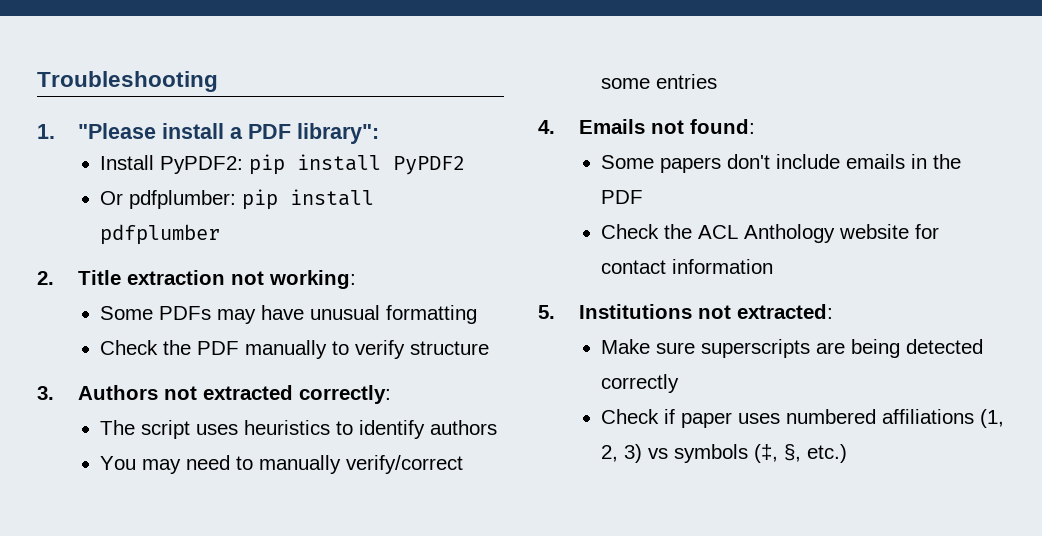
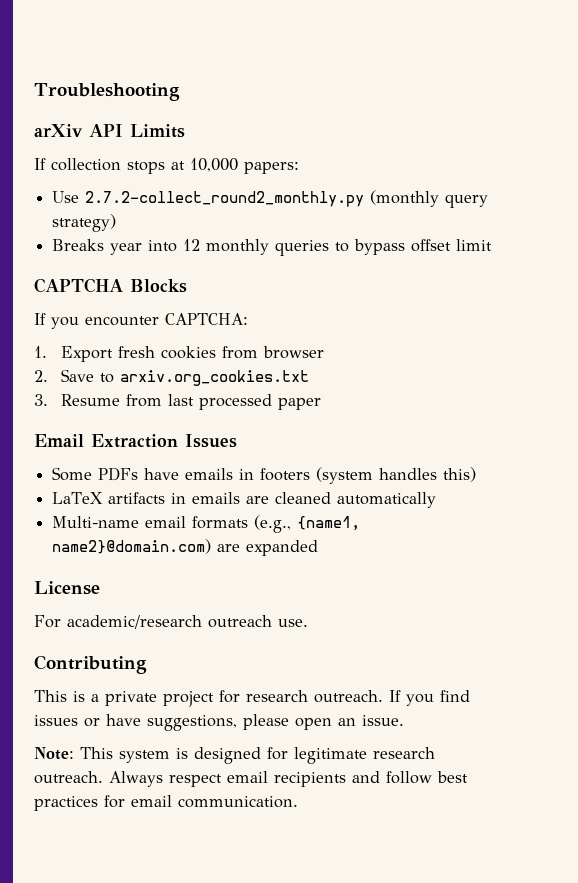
- 1. "Please install a PDF library":
- Install PyPDF2: pip install PyPDF2
- Or pdfplumber: pip install pdfplumber
- 2. Title extraction not working:
- Some PDFs may have unusual formatting
- Check the PDF manually to verify structure
- 3. Authors not extracted correctly:
- The script uses heuristics to identify authors
- You may need to manually verify/correct some entries
- 4. Emails not found:
- Some papers don't include emails in the PDF
- Check the ACL Anthology website for contact information
- 5. Institutions not extracted:
- Make sure superscripts are being detected correctly
- Check if paper uses numbered affiliations (1, 2, 3) vs symbols (‡, §, etc.)
+ arXiv API Limits
+ If collection stops at 10,000 papers:
+ Use 2.7.2-collect_round2_monthly.py (monthly query strategy)
+ Breaks year into 12 monthly queries to bypass offset limit
+ CAPTCHA Blocks
+ If you encounter CAPTCHA:
+ 1. Export fresh cookies from browser
+ 2. Save to arxiv.org_cookies.txt
+ 3. Resume from last processed paper
+ Email Extraction Issues
+ Some PDFs have emails in footers (system handles this)
+ LaTeX artifacts in emails are cleaned automatically
+ Multi-name email formats (e.g., {name1, name2}@domain.com) are expanded
+ License
+ For academic/research outreach use.
+ Contributing
+ This is a private project for research outreach. If you find issues or have suggestions, please open an issue.
+ Note: This system is designed for legitimate research outreach. Always respect email recipients and follow best practices for email communication.

